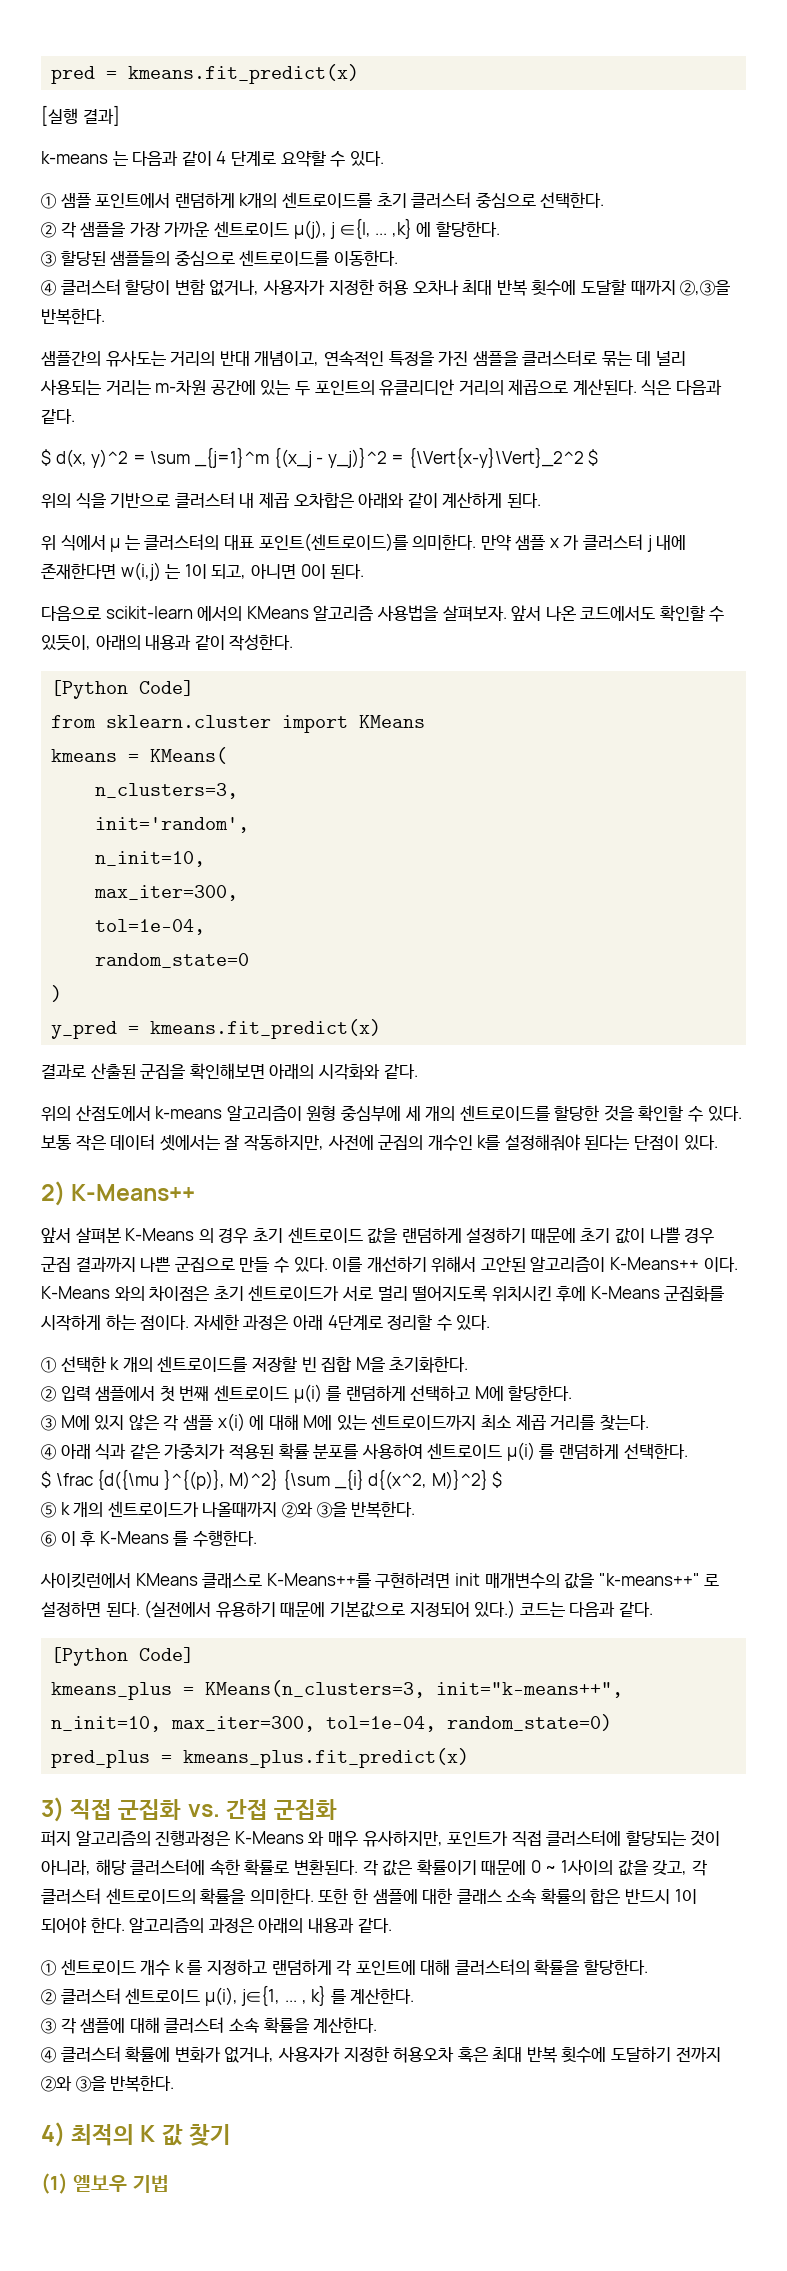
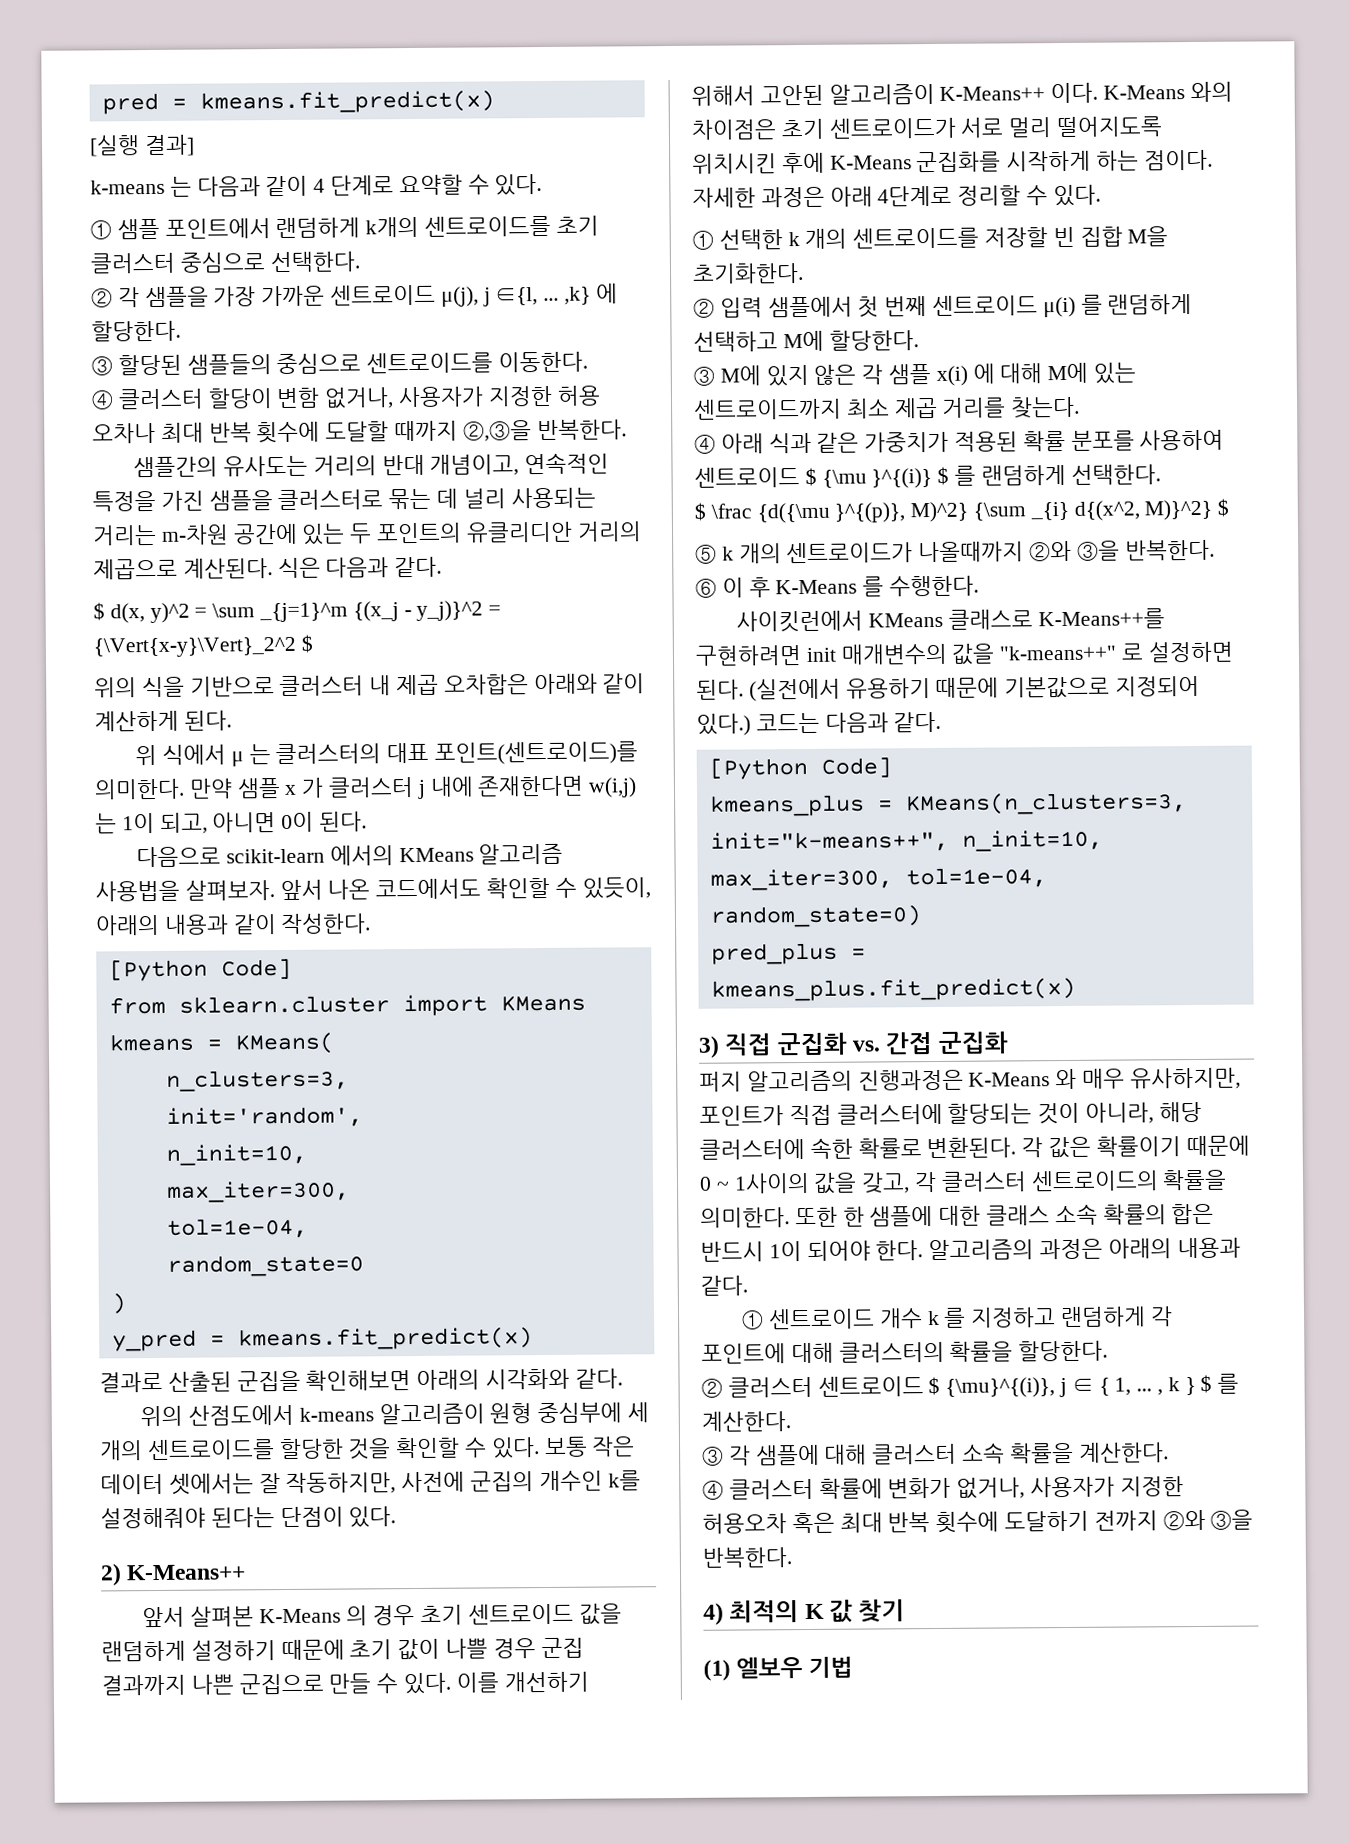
- ④ 아래 식과 같은 가중치가 적용된 확률 분포를 사용하여 센트로이드 μ(i) 를 랜덤하게 선택한다.
+ ④ 아래 식과 같은 가중치가 적용된 확률 분포를 사용하여 센트로이드 $ {\mu }^{(i)} $ 를 랜덤하게 선택한다.
- ② 클러스터 센트로이드 μ(i), j∈{1, ... , k} 를 계산한다.
+ ② 클러스터 센트로이드 $ {\mu}^{(i)}, j ∈ { 1, ... , k } $ 를 계산한다.

